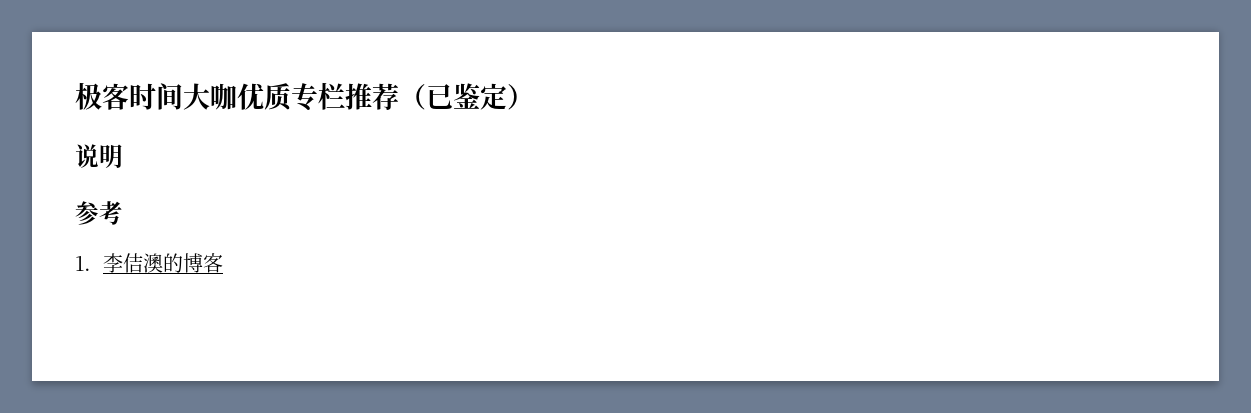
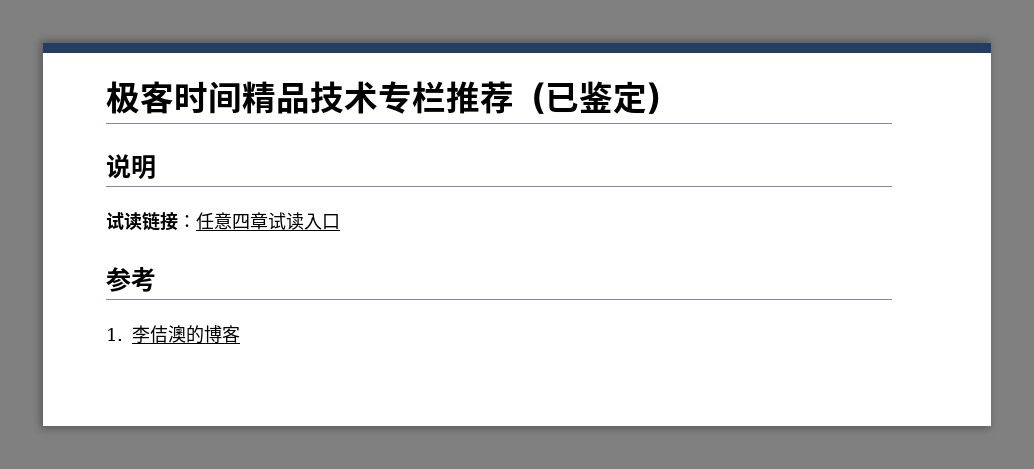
- 极客时间大咖优质专栏推荐（已鉴定）
+ 极客时间精品技术专栏推荐（已鉴定）
+ 试读链接：任意四章试读入口

